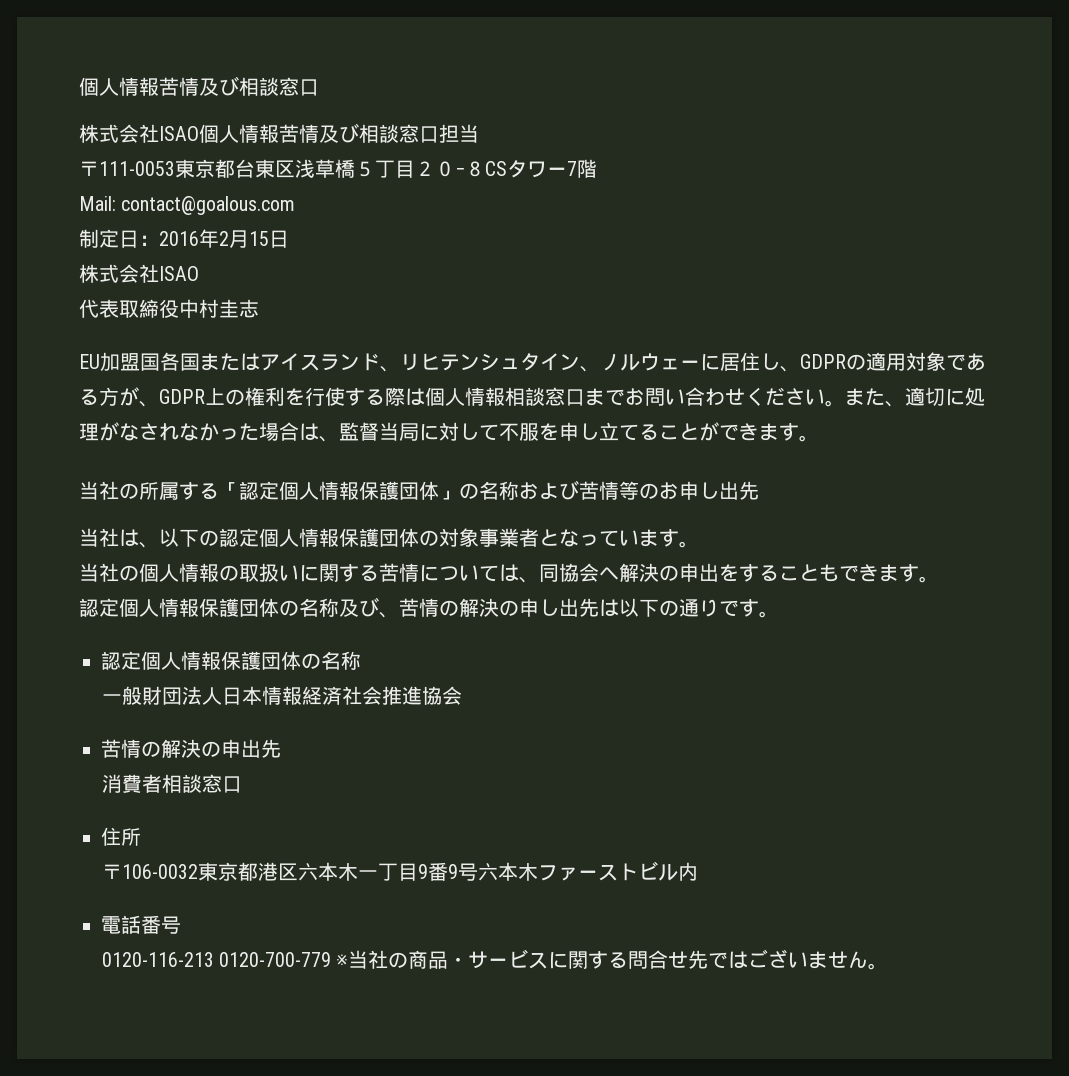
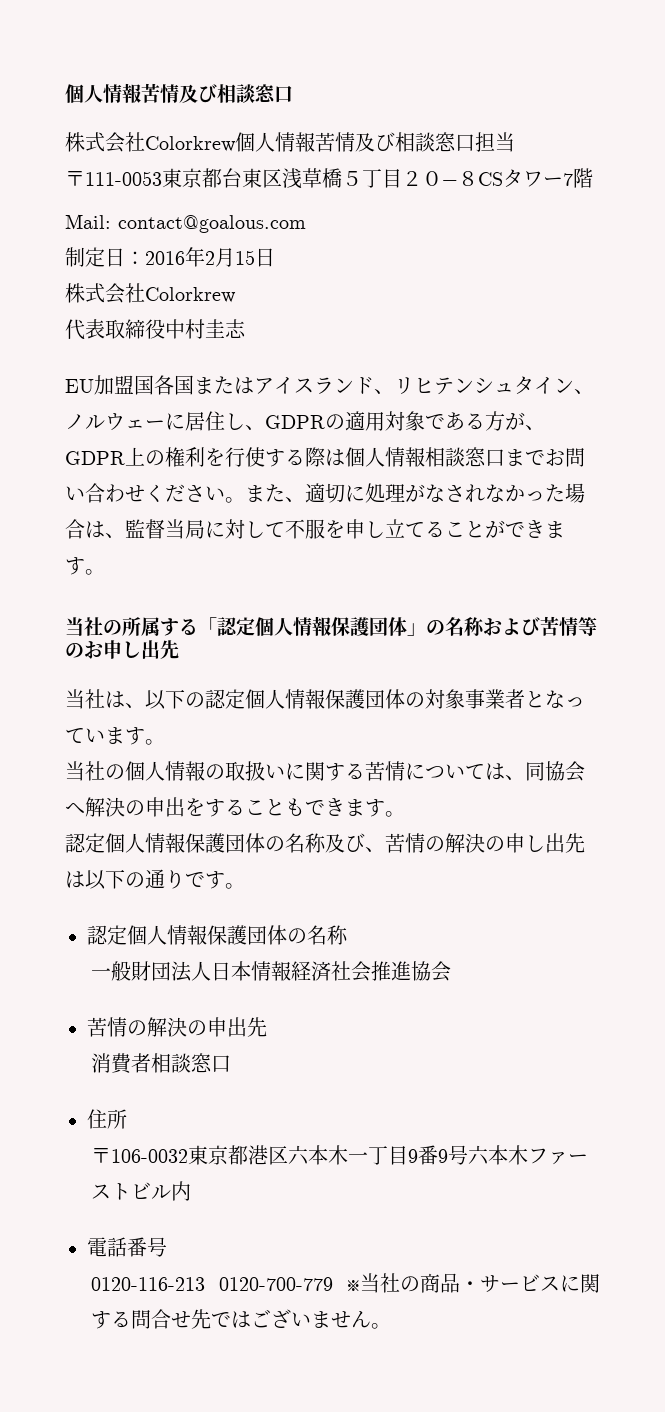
- 株式会社ISAO個人情報苦情及び相談窓口担当
+ 株式会社Colorkrew個人情報苦情及び相談窓口担当
  制定日：2016年2月15日
- 株式会社ISAO
+ 株式会社Colorkrew

